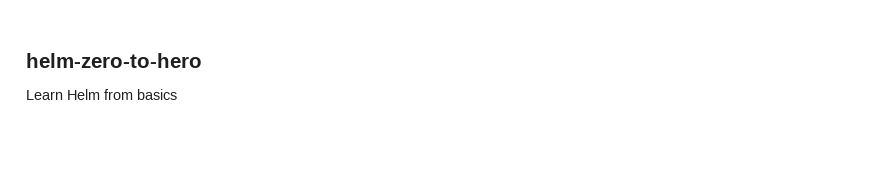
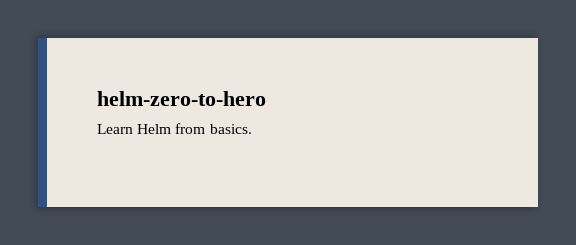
- Learn Helm from basics
+ Learn Helm from basics.

